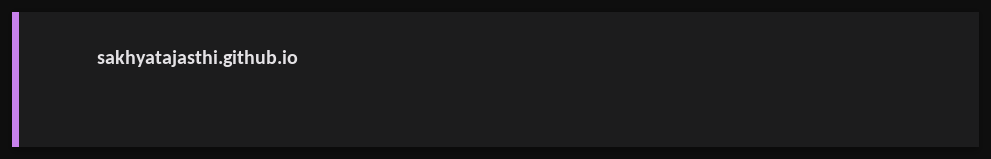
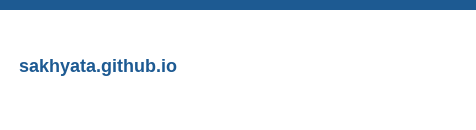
- sakhyatajasthi.github.io
+ sakhyata.github.io

